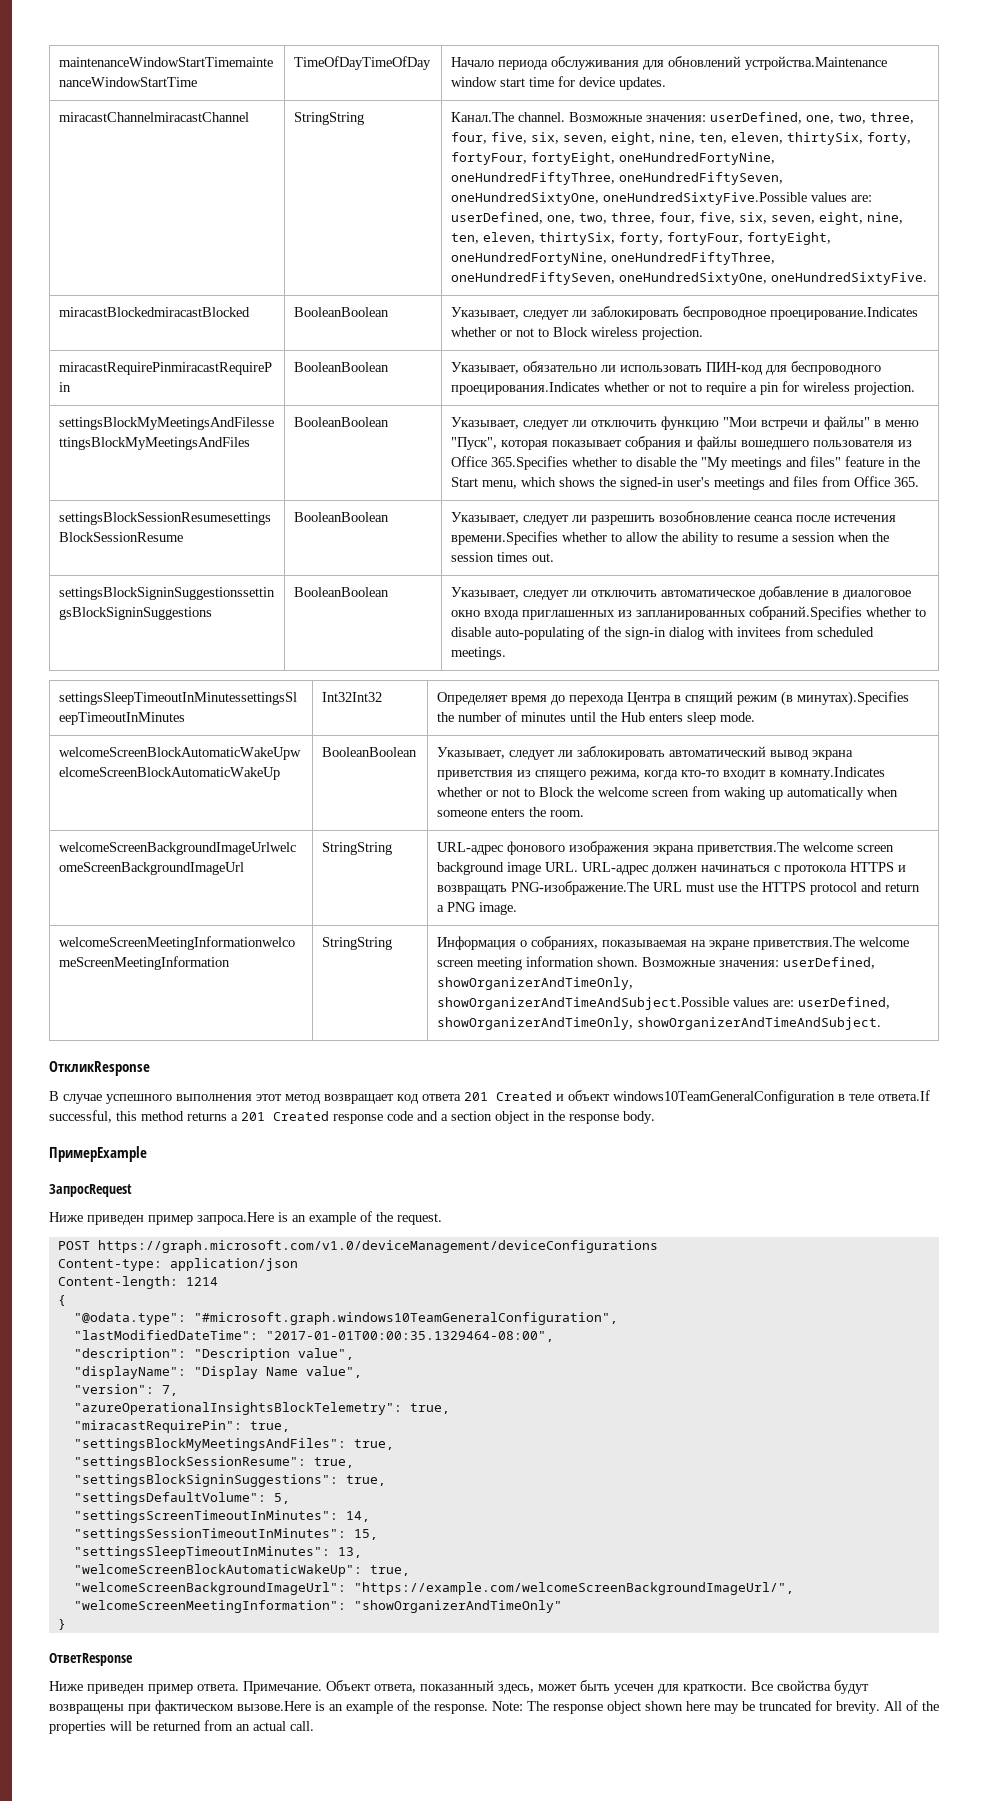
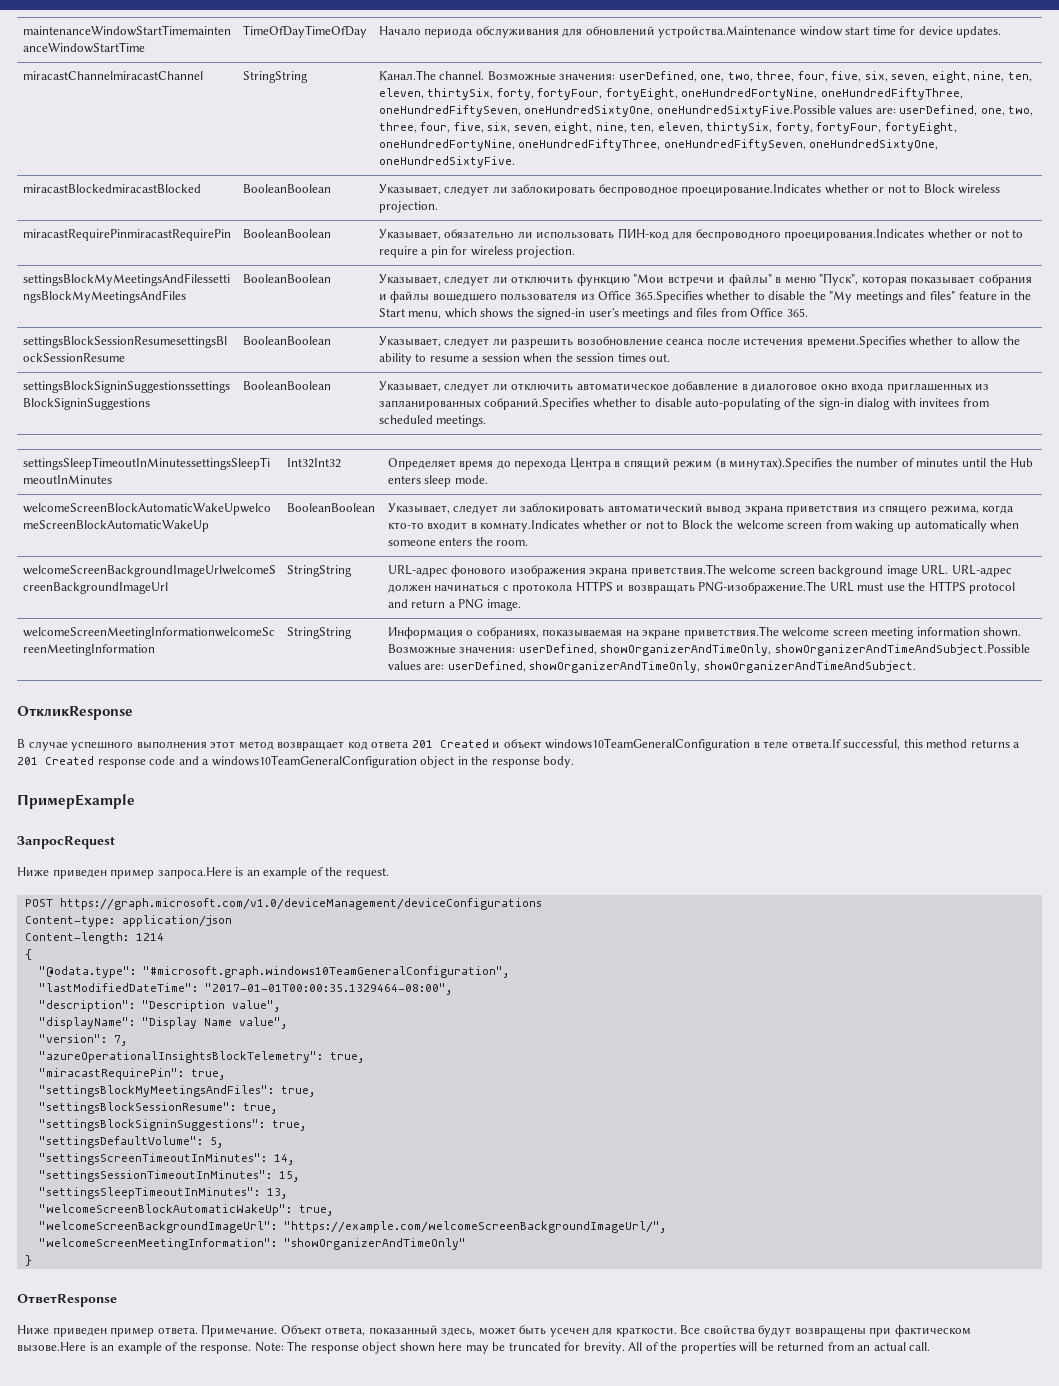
- В случае успешного выполнения этот метод возвращает код ответа 201 Created и объект windows10TeamGeneralConfiguration в теле ответа.If successful, this method returns a 201 Created response code and a section object in the response body.
+ В случае успешного выполнения этот метод возвращает код ответа 201 Created и объект windows10TeamGeneralConfiguration в теле ответа.If successful, this method returns a 201 Created response code and a windows10TeamGeneralConfiguration object in the response body.

